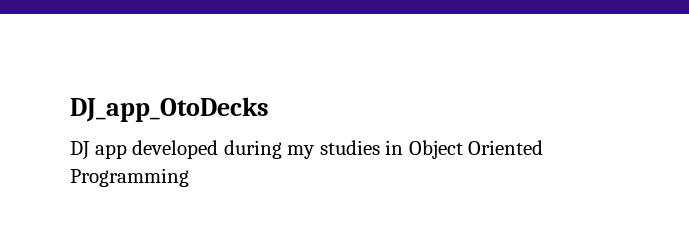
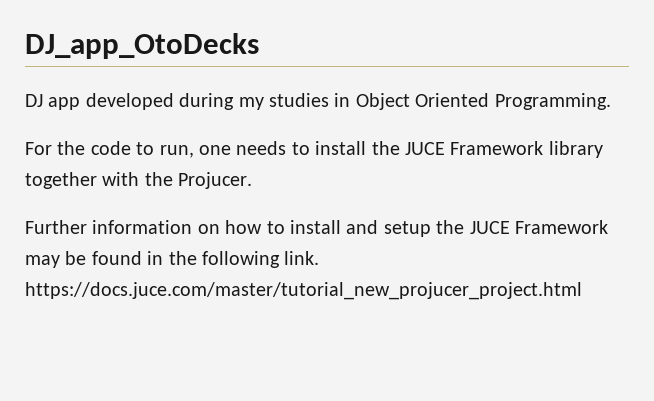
- DJ app developed during my studies in Object Oriented Programming
+ DJ app developed during my studies in Object Oriented Programming.
+ For the code to run, one needs to install the JUCE Framework library together with the Projucer.
+ Further information on how to install and setup the JUCE Framework may be found in the following link. https://docs.juce.com/master/tutorial_new_projucer_project.html

